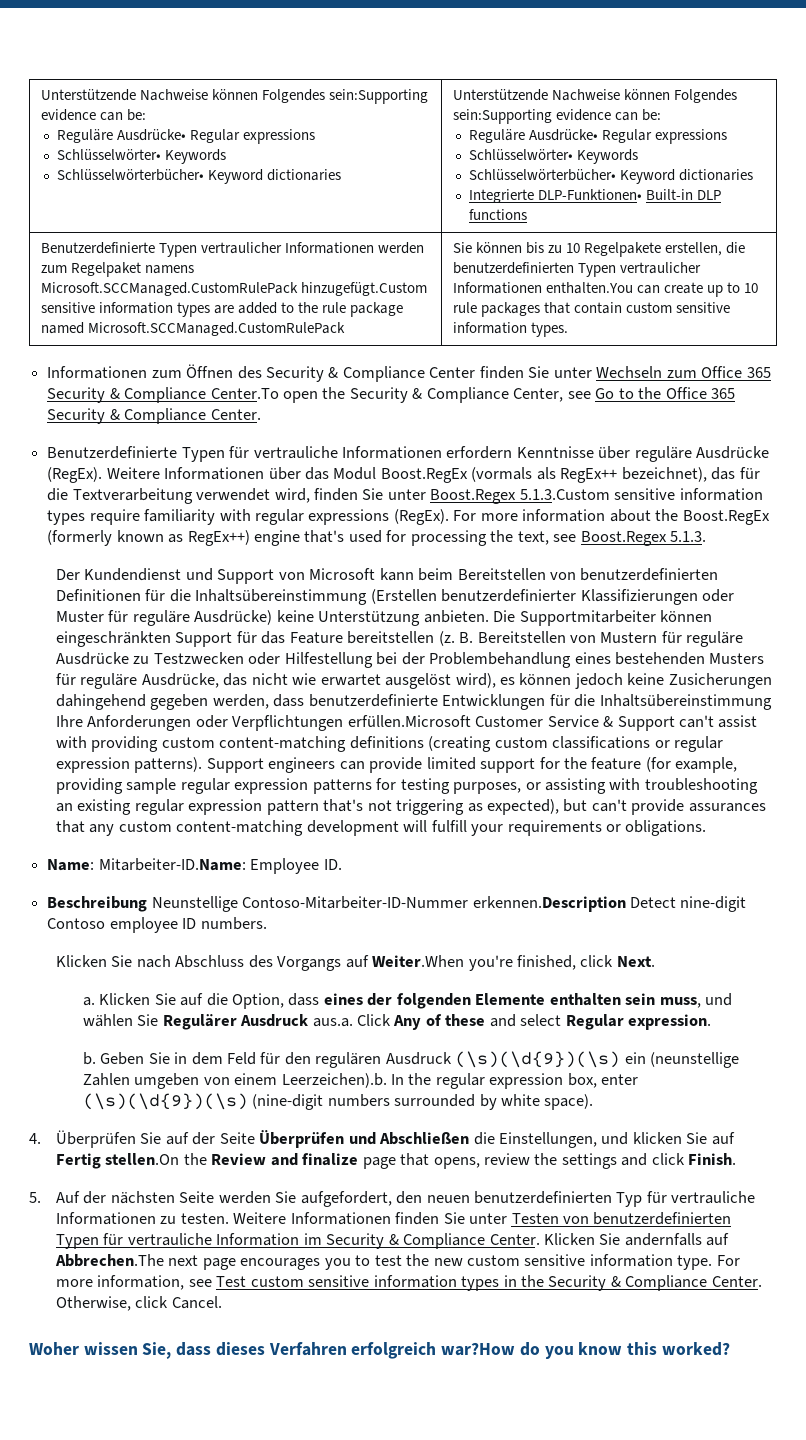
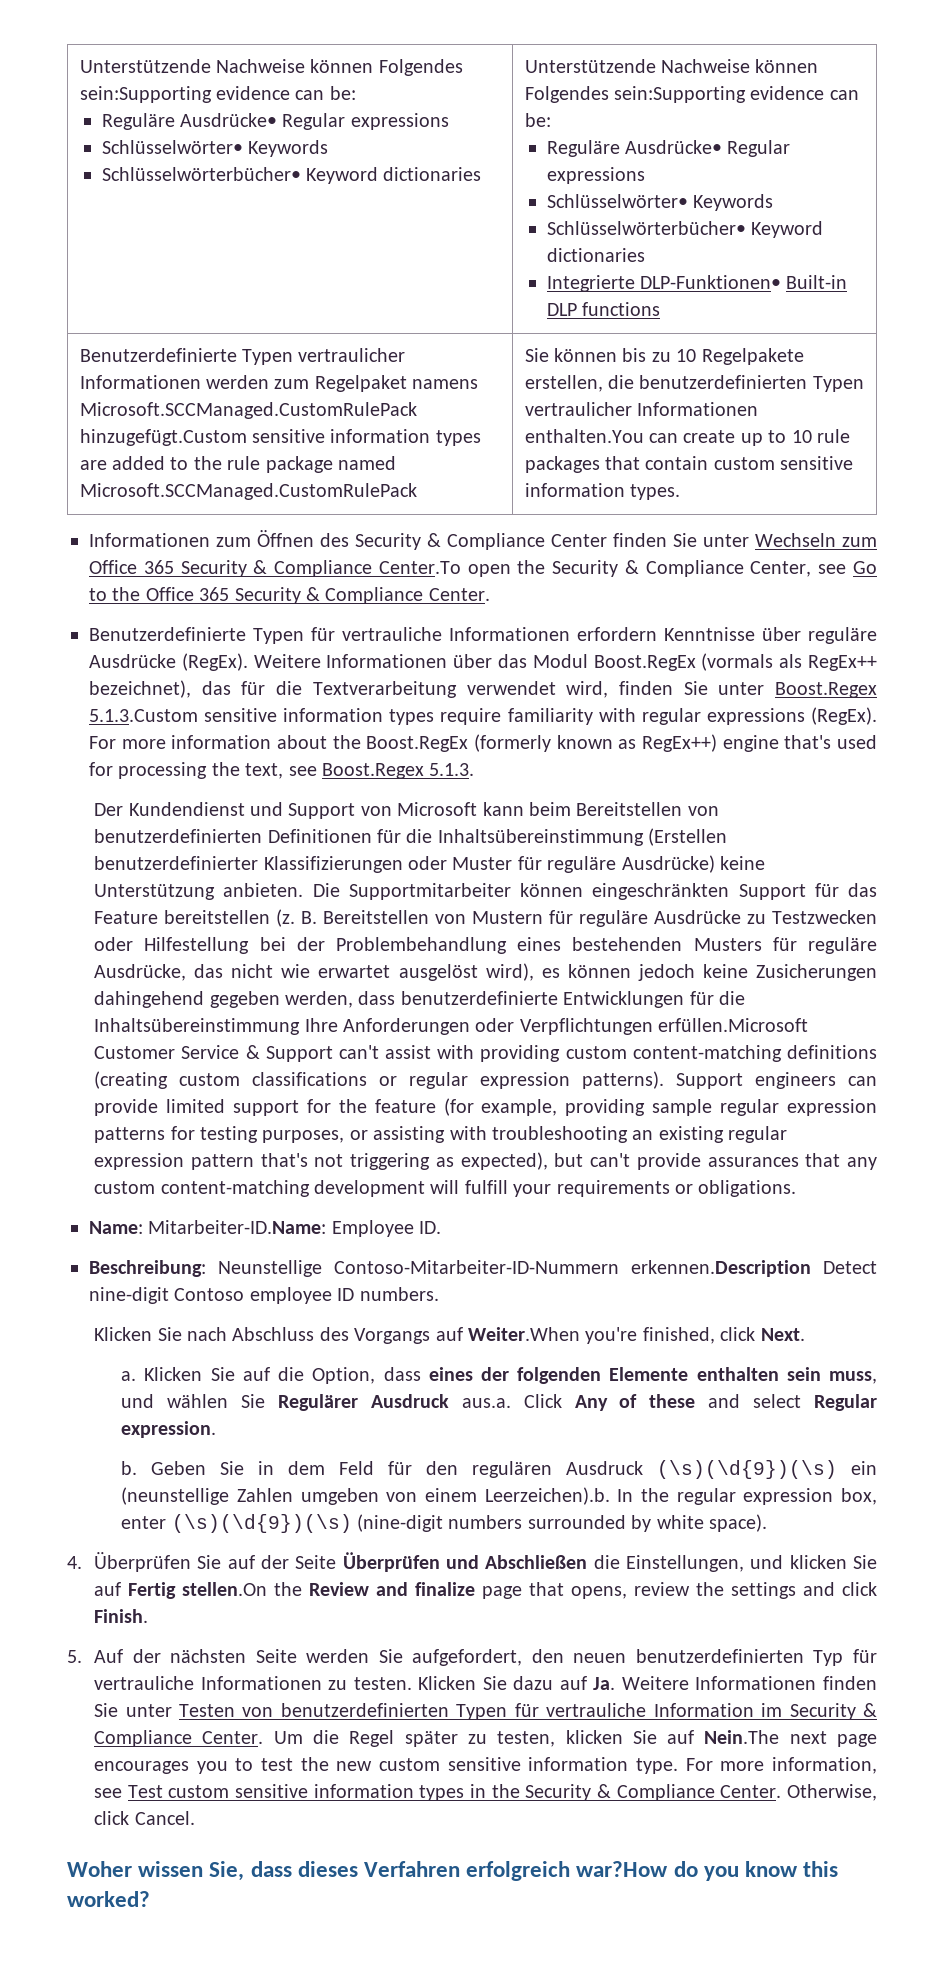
- Beschreibung Neunstellige Contoso-Mitarbeiter-ID-Nummer erkennen.Description Detect nine-digit Contoso employee ID numbers.
+ Beschreibung: Neunstellige Contoso-Mitarbeiter-ID-Nummern erkennen.Description Detect nine-digit Contoso employee ID numbers.
- Weitere Informationen finden Sie unter Testen von benutzerdefinierten Typen für vertrauliche Information im Security & Compliance Center.
+ Klicken Sie dazu auf Ja. Weitere Informationen finden Sie unter Testen von benutzerdefinierten Typen für vertrauliche Information im Security & Compliance Center.
- Klicken Sie andernfalls auf Abbrechen.The next page encourages you to test the new custom sensitive information type.
+ Um die Regel später zu testen, klicken Sie auf Nein.The next page encourages you to test the new custom sensitive information type.

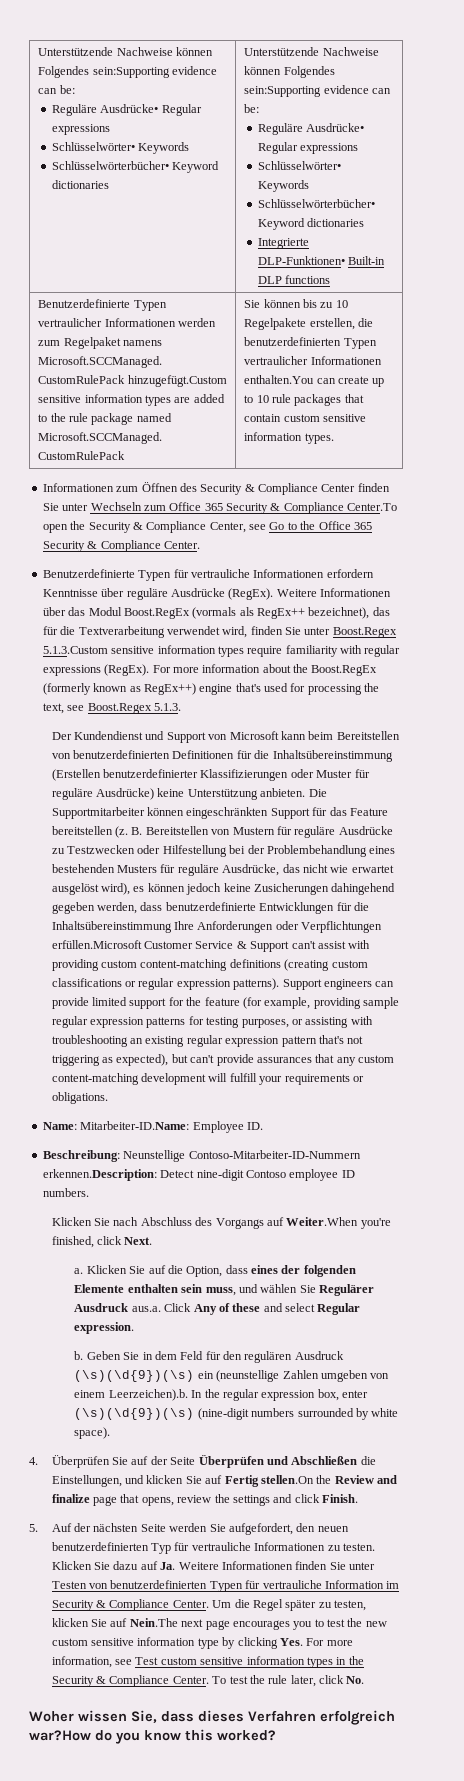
- Beschreibung: Neunstellige Contoso-Mitarbeiter-ID-Nummern erkennen.Description Detect nine-digit Contoso employee ID numbers.
+ Beschreibung: Neunstellige Contoso-Mitarbeiter-ID-Nummern erkennen.Description: Detect nine-digit Contoso employee ID numbers.
- Um die Regel später zu testen, klicken Sie auf Nein.The next page encourages you to test the new custom sensitive information type. For more information, see Test custom sensitive information types in the Security & Compliance Center.
+ Um die Regel später zu testen, klicken Sie auf Nein.The next page encourages you to test the new custom sensitive information type by clicking Yes. For more information, see Test custom sensitive information types in the Security & Compliance Center.
- Otherwise, click Cancel.
+ To test the rule later, click No.

